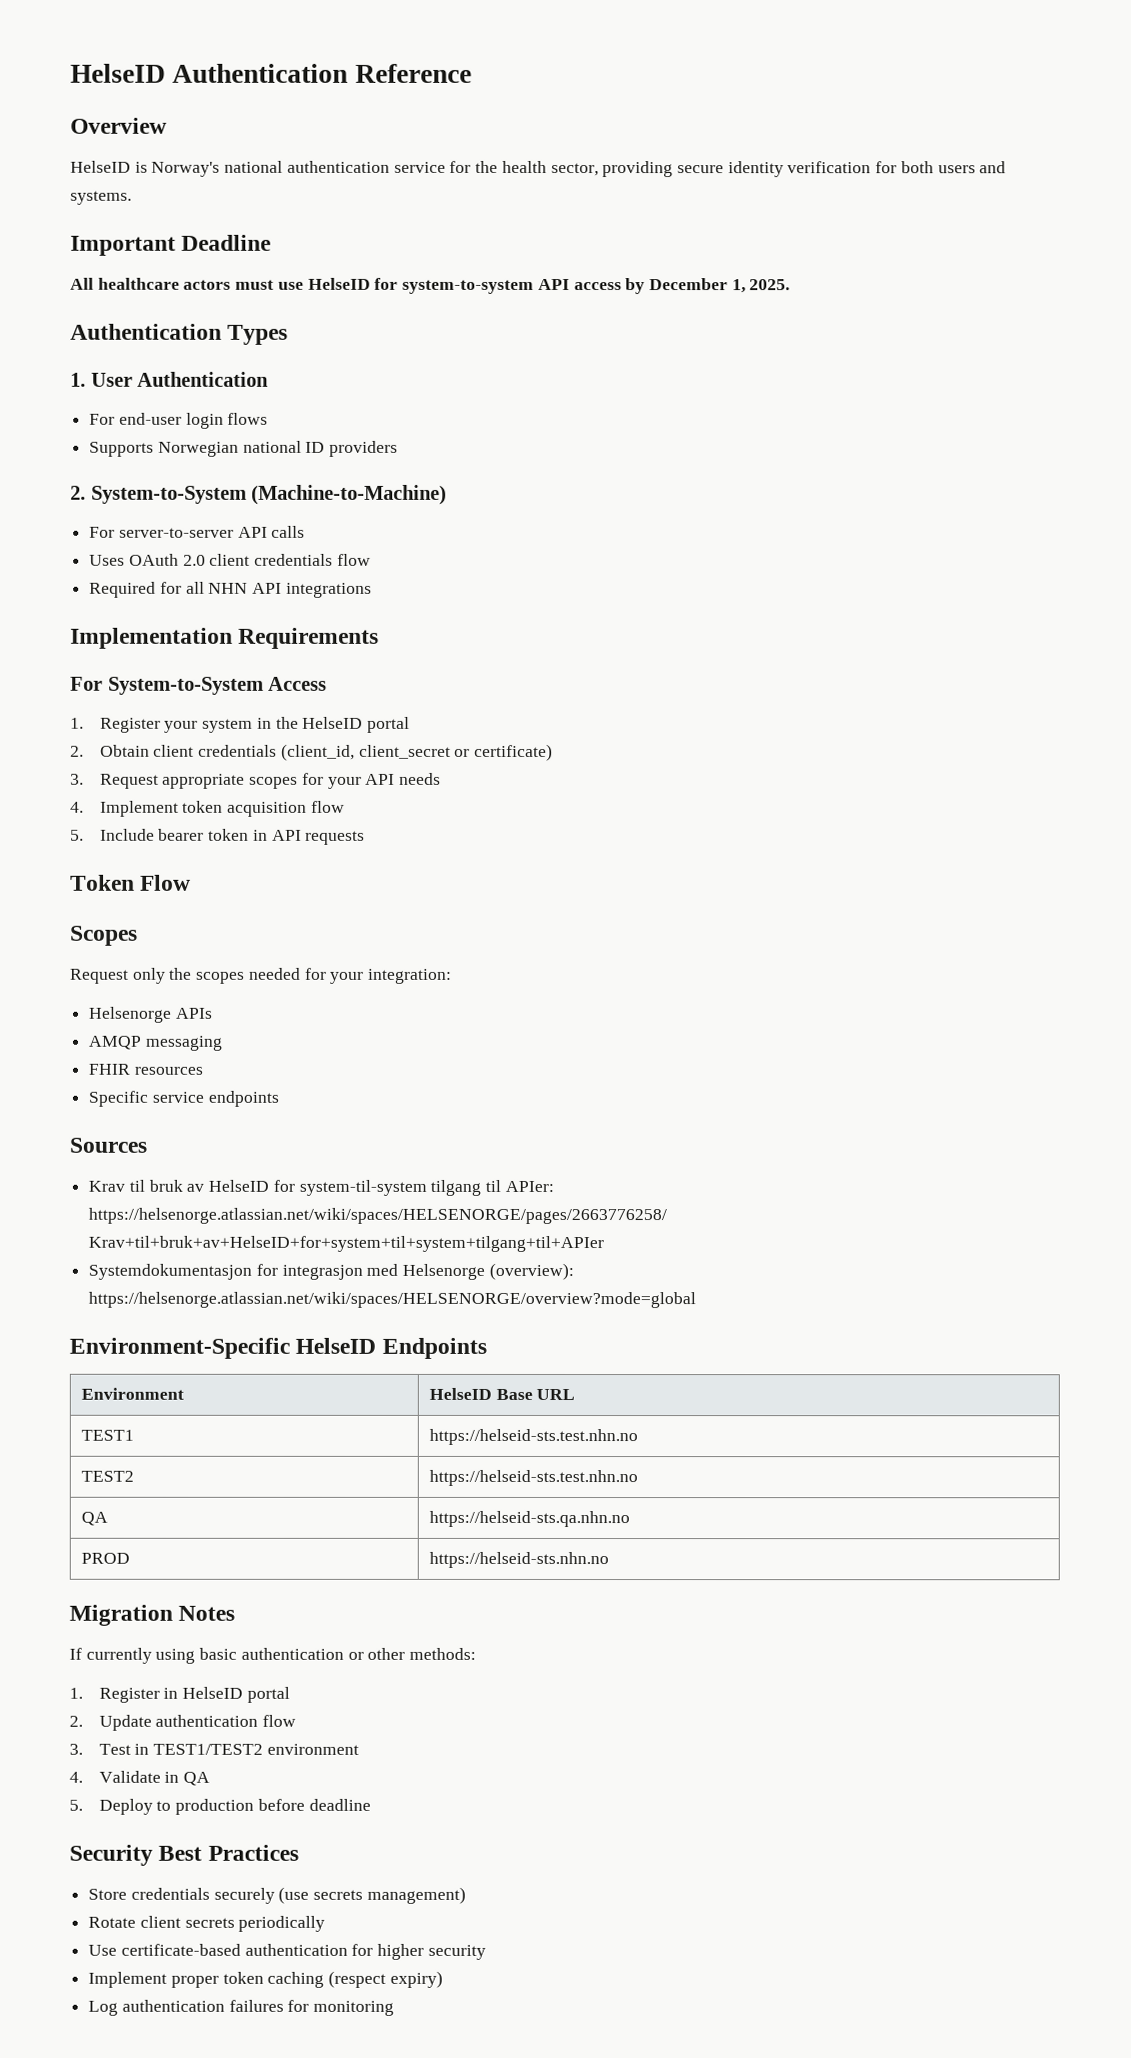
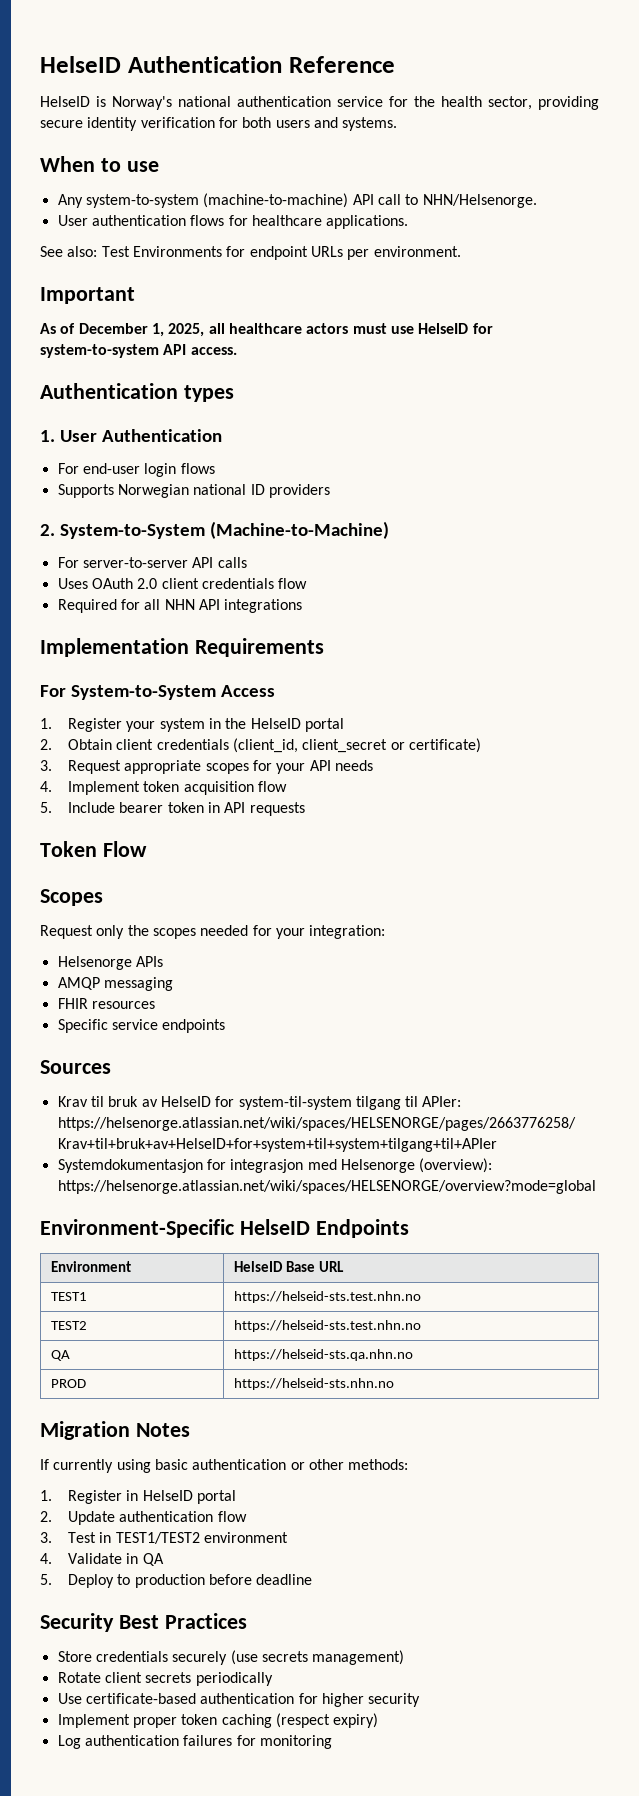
- Overview
- Important Deadline
- All healthcare actors must use HelseID for system-to-system API access by December 1, 2025.
- Authentication Types
+ When to use
+ Any system-to-system (machine-to-machine) API call to NHN/Helsenorge.
+ User authentication flows for healthcare applications.
+ See also: Test Environments for endpoint URLs per environment.
+ Important
+ As of December 1, 2025, all healthcare actors must use HelseID for system-to-system API access.
+ Authentication types

